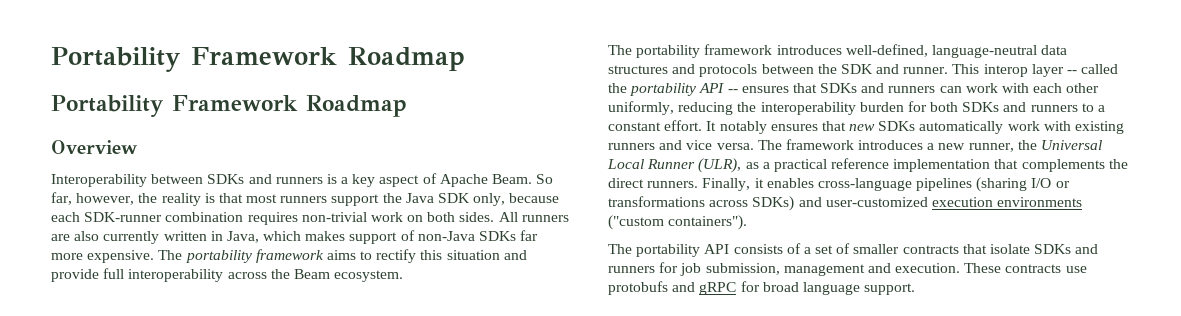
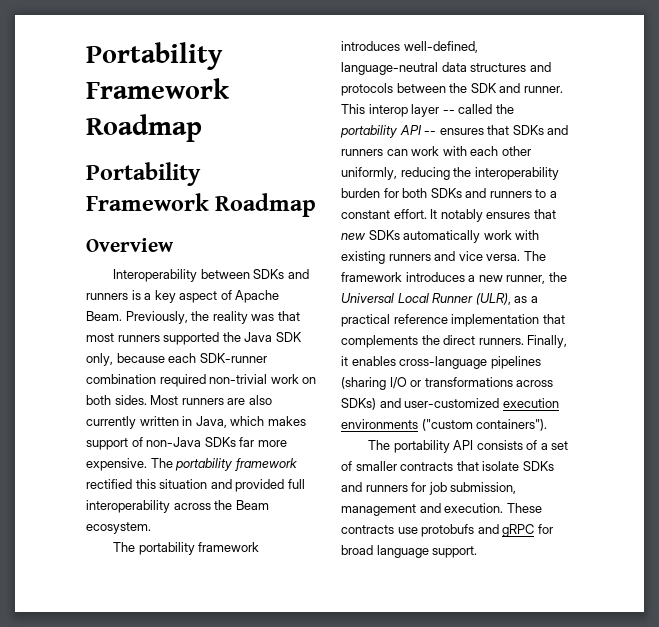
- So far, however, the reality is that most runners support the Java SDK only, because each SDK-runner combination requires non-trivial work on both sides.
+ Previously, the reality was that most runners supported the Java SDK only, because each SDK-runner combination required non-trivial work on both sides.
- All runners are also currently written in Java, which makes support of non-Java SDKs far more expensive.
+ Most runners are also currently written in Java, which makes support of non-Java SDKs far more expensive.
- The portability framework aims to rectify this situation and provide full interoperability across the Beam ecosystem.
+ The portability framework rectified this situation and provided full interoperability across the Beam ecosystem.

